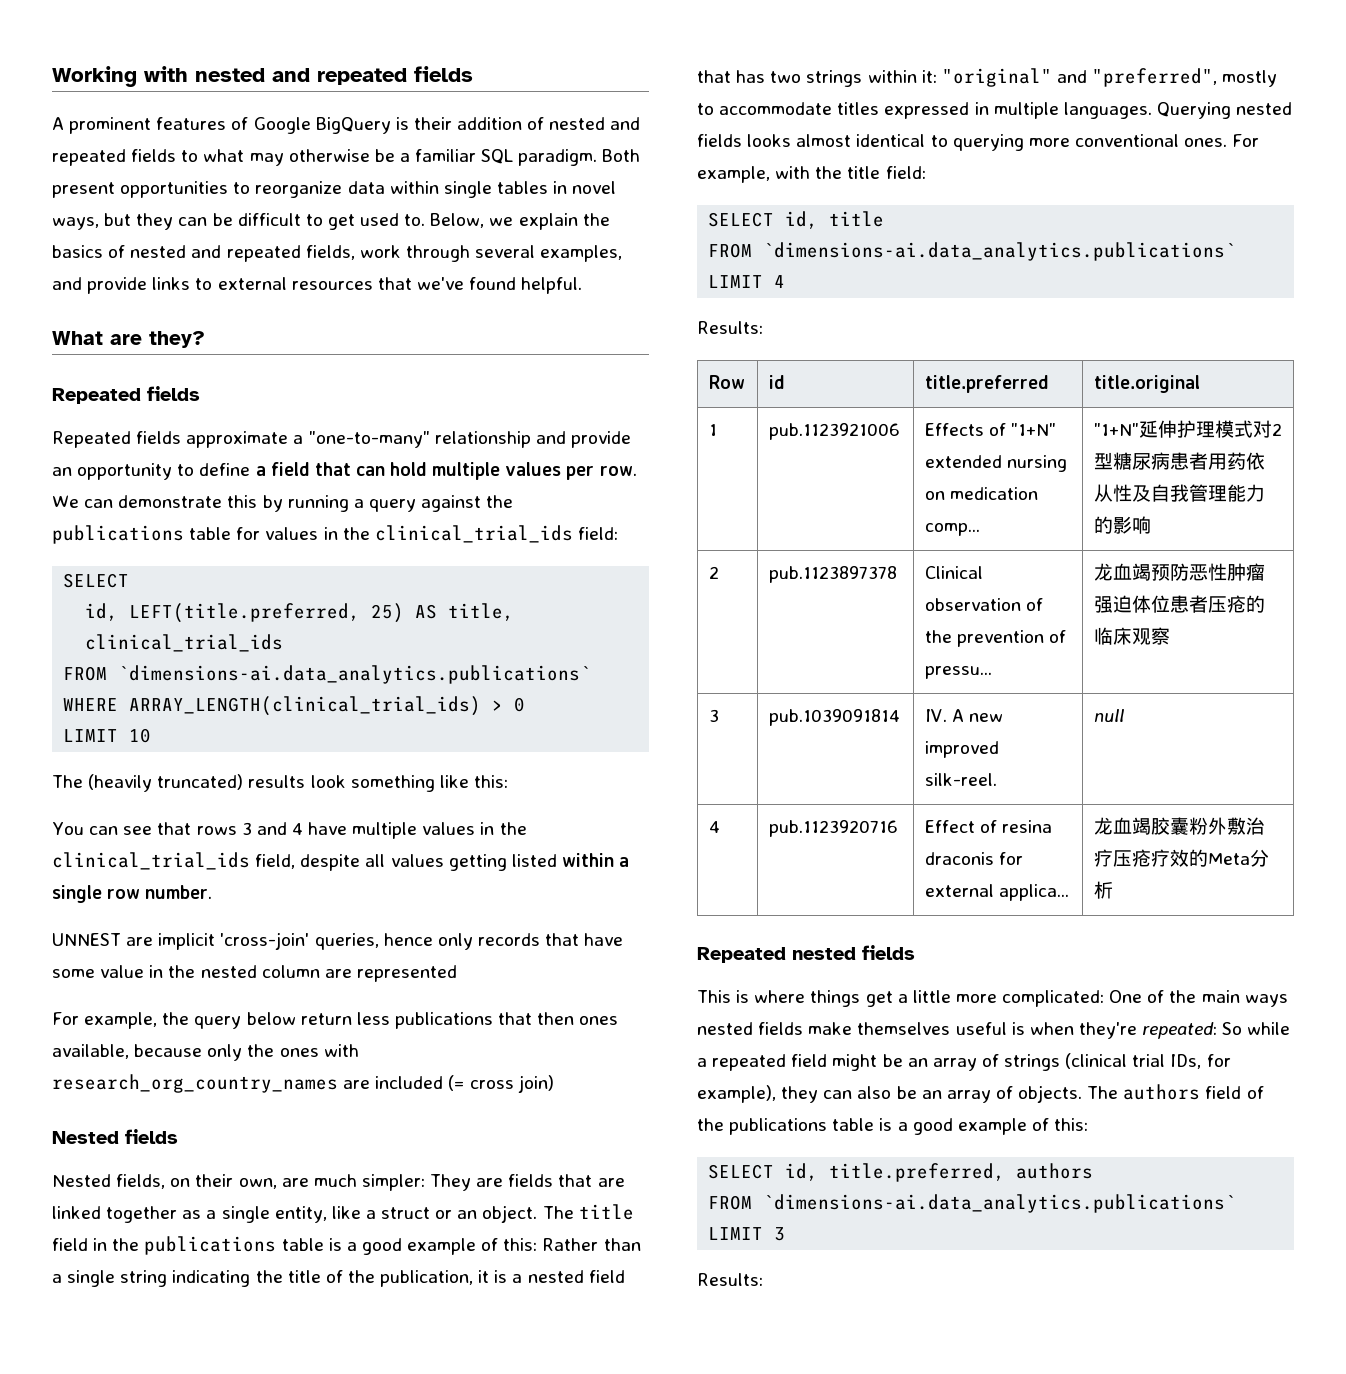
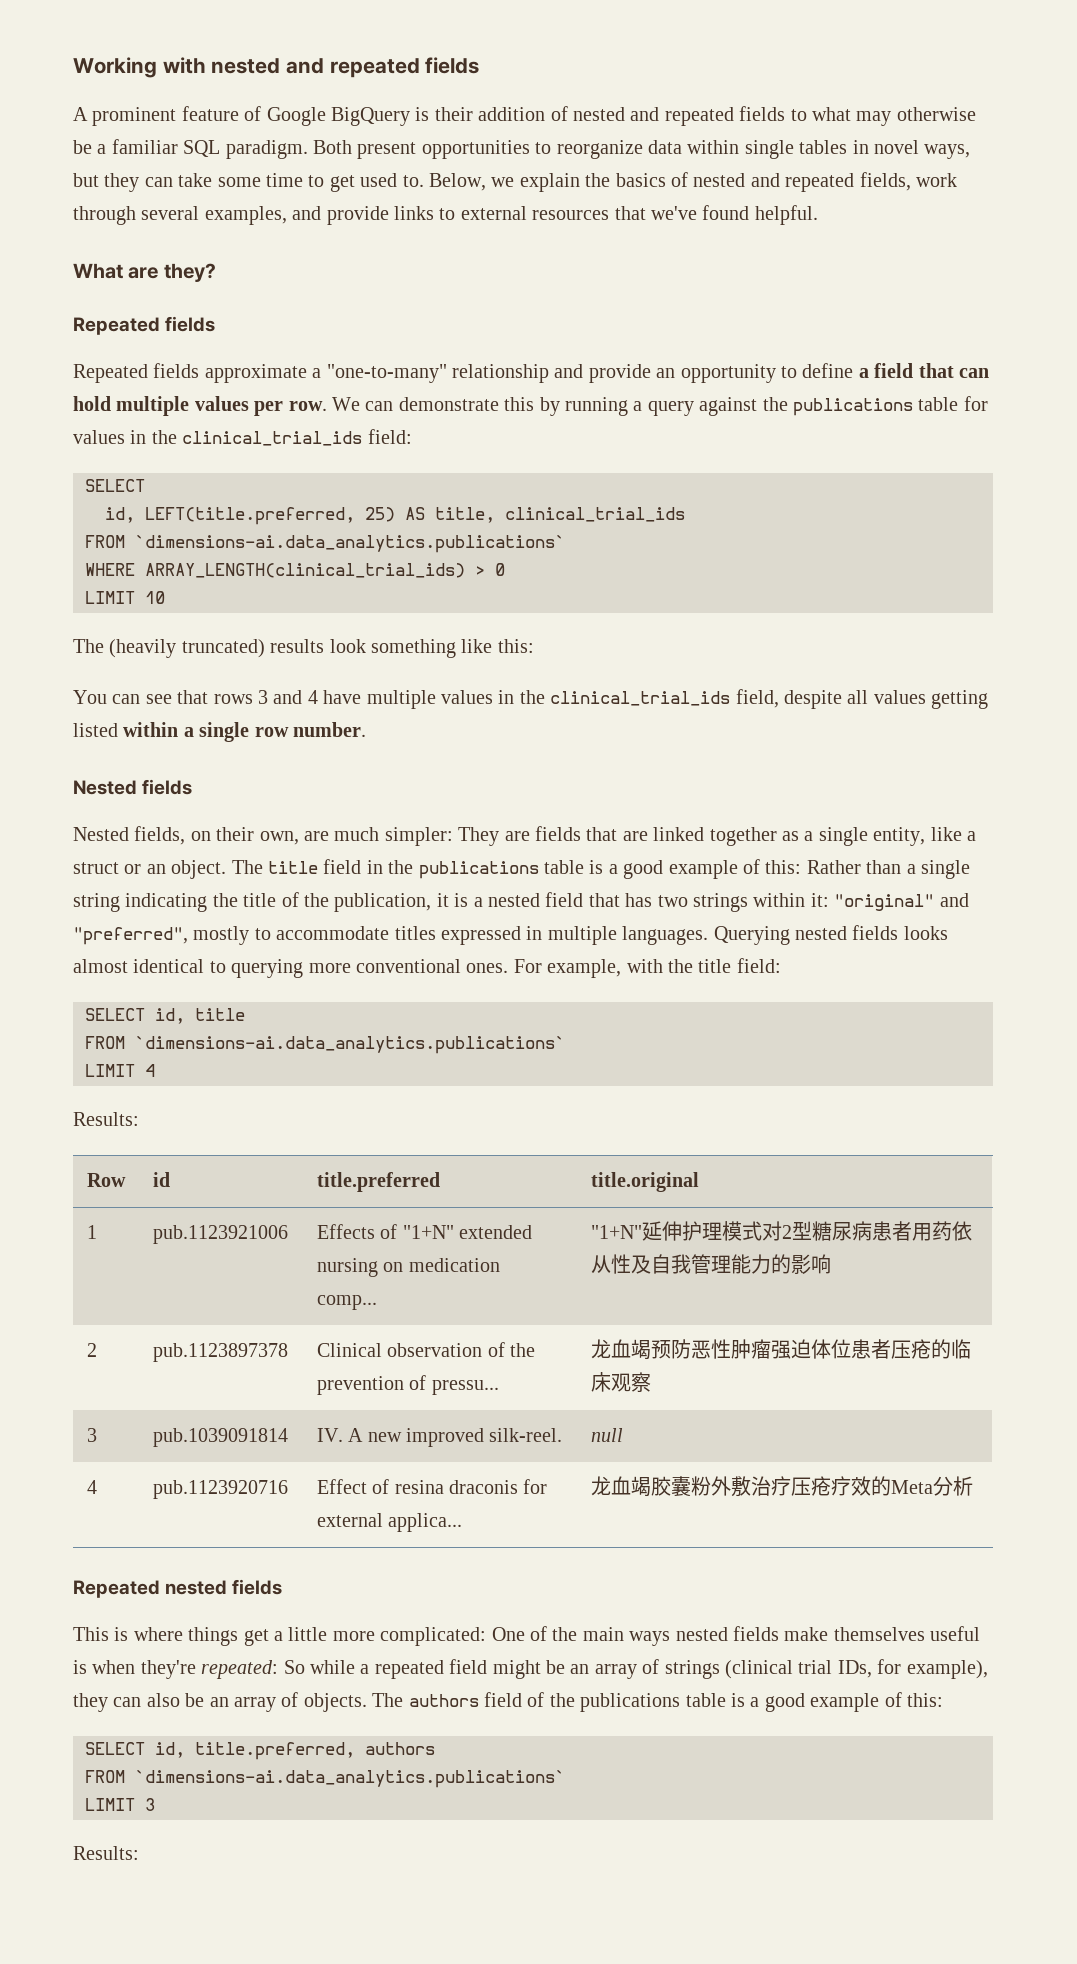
- A prominent features of Google BigQuery is their addition of nested and repeated fields to what may otherwise be a familiar SQL paradigm.
+ A prominent feature of Google BigQuery is their addition of nested and repeated fields to what may otherwise be a familiar SQL paradigm.
- Both present opportunities to reorganize data within single tables in novel ways, but they can be difficult to get used to.
+ Both present opportunities to reorganize data within single tables in novel ways, but they can take some time to get used to.
- UNNEST are implicit 'cross-join' queries, hence only records that have some value in the nested column are represented
- For example, the query below return less publications that then ones available, because only the ones with research_org_country_names are included (= cross join)

